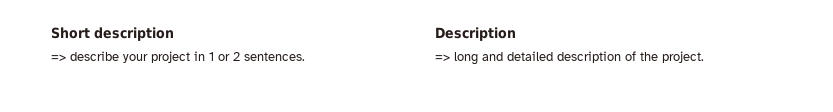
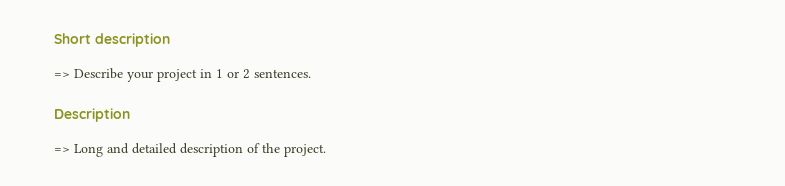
- => describe your project in 1 or 2 sentences.
+ => Describe your project in 1 or 2 sentences.
- => long and detailed description of the project.
+ => Long and detailed description of the project.

